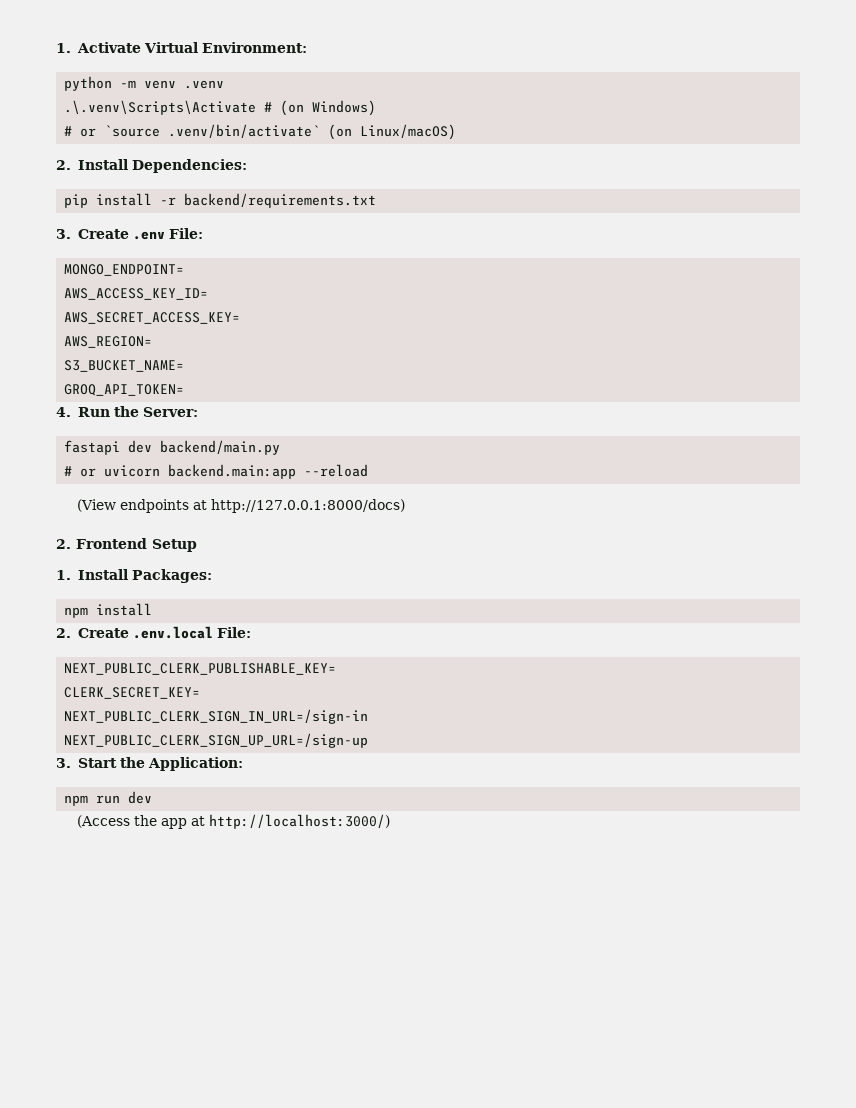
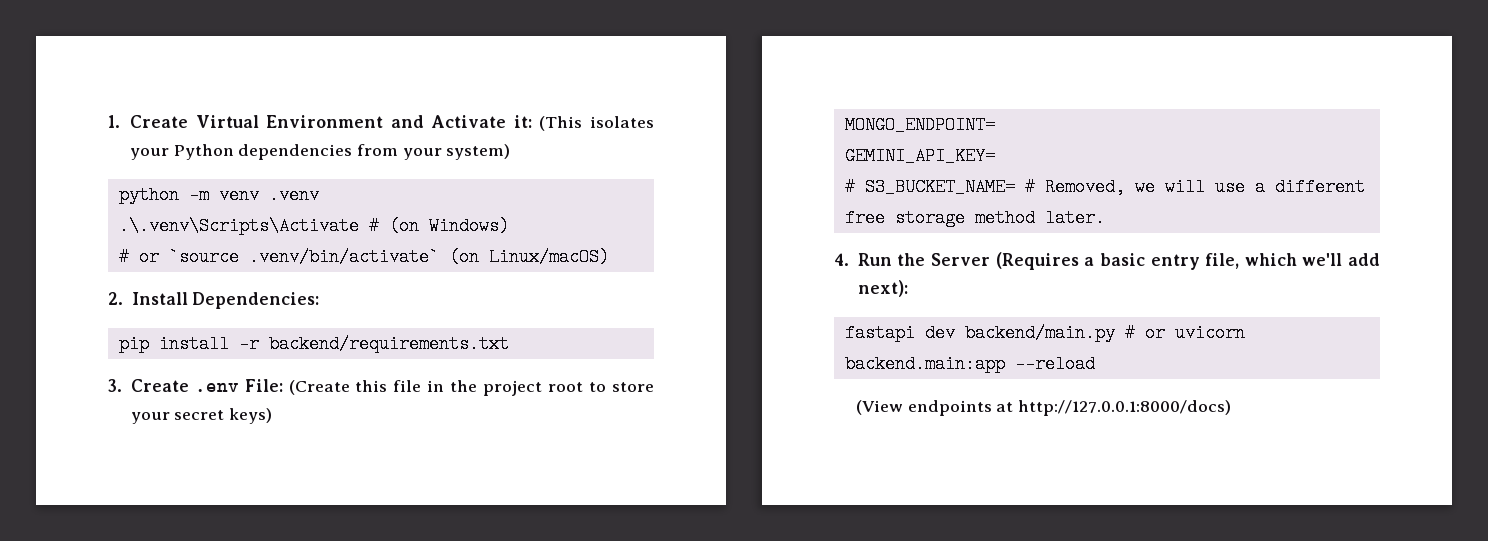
- 1. Activate Virtual Environment:
+ 1. Create Virtual Environment and Activate it: (This isolates your Python dependencies from your system)
- 3. Create .env File:
+ 3. Create .env File: (Create this file in the project root to store your secret keys)
  MONGO_ENDPOINT=
- AWS_ACCESS_KEY_ID=
- AWS_SECRET_ACCESS_KEY=
- AWS_REGION=
- S3_BUCKET_NAME=
- GROQ_API_TOKEN=
- 4. Run the Server:
+ GEMINI_API_KEY=
+ # S3_BUCKET_NAME= # Removed, we will use a different free storage method later.
+ 4. Run the Server (Requires a basic entry file, which we'll add next):
- fastapi dev backend/main.py
- # or uvicorn backend.main:app --reload
+ fastapi dev backend/main.py # or uvicorn backend.main:app --reload
- 2. Frontend Setup
- 1. Install Packages:
- npm install
- 2. Create .env.local File:
- NEXT_PUBLIC_CLERK_PUBLISHABLE_KEY=
- CLERK_SECRET_KEY=
- NEXT_PUBLIC_CLERK_SIGN_IN_URL=/sign-in
- NEXT_PUBLIC_CLERK_SIGN_UP_URL=/sign-up
- 3. Start the Application:
- npm run dev
- (Access the app at http://localhost:3000/)

